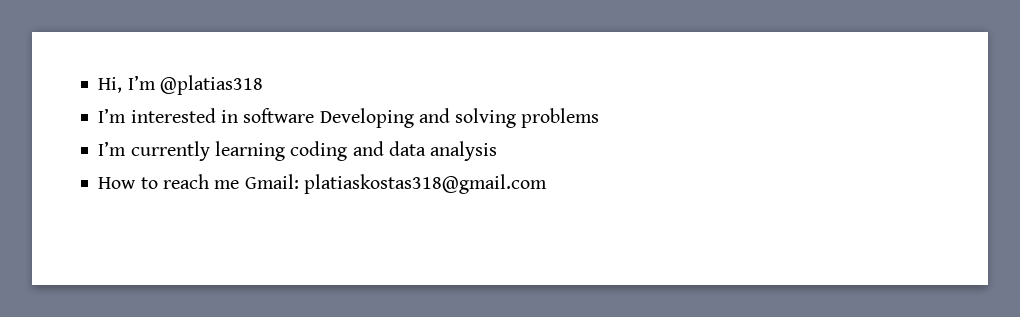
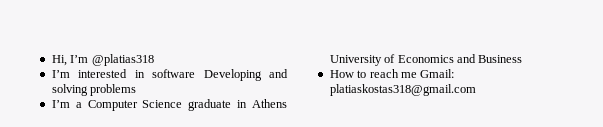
- I’m currently learning coding and data analysis
+ I’m a Computer Science graduate in Athens University of Economics and Business

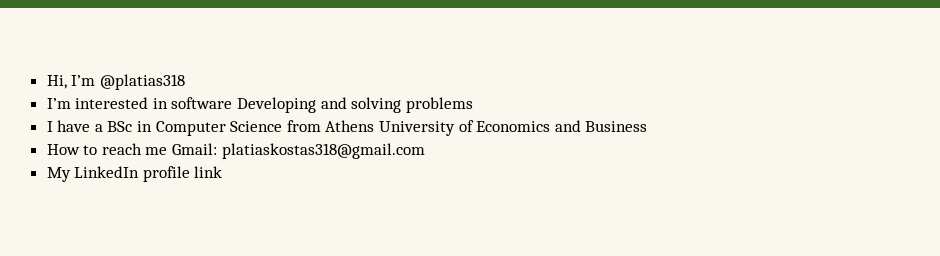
- I’m a Computer Science graduate in Athens University of Economics and Business
+ I have a BSc in Computer Science from Athens University of Economics and Business
+ My LinkedIn profile link

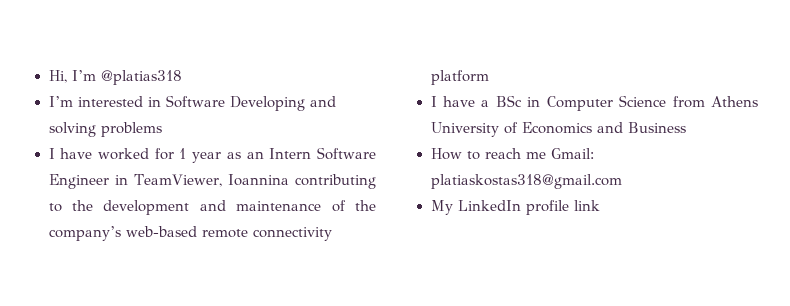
- I’m interested in software Developing and solving problems
+ I’m interested in Software Developing and solving problems
+ I have worked for 1 year as an Intern Software Engineer in TeamViewer, Ioannina contributing to the development and maintenance of the company’s web-based remote connectivity platform

